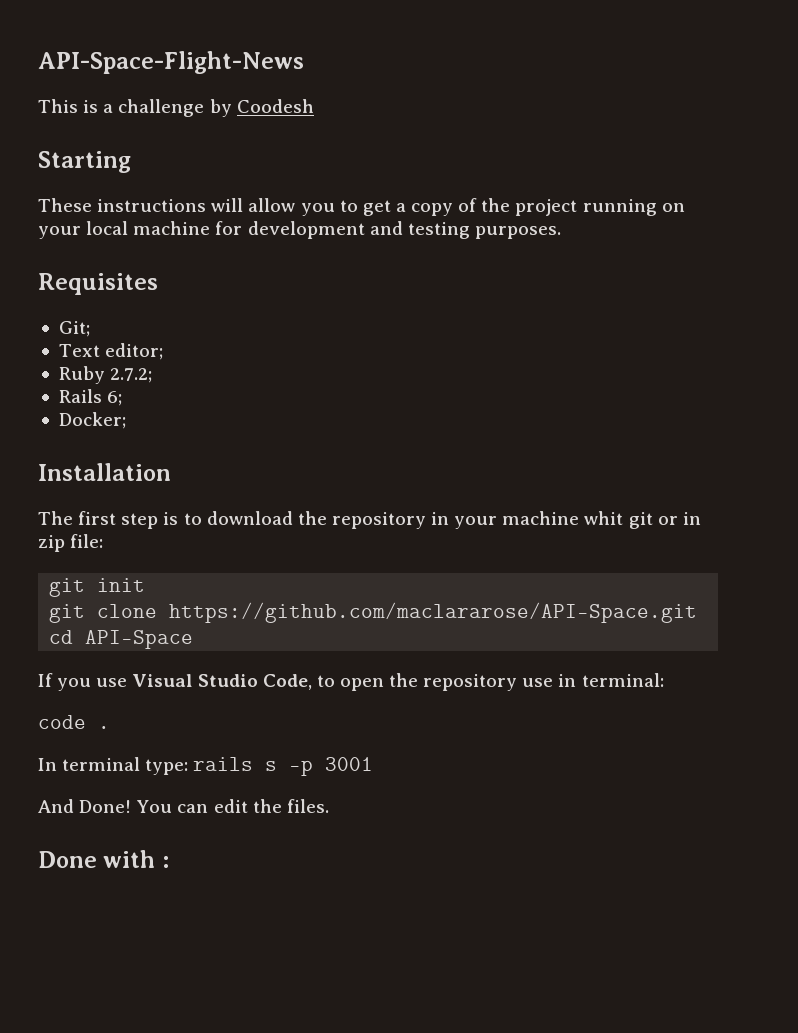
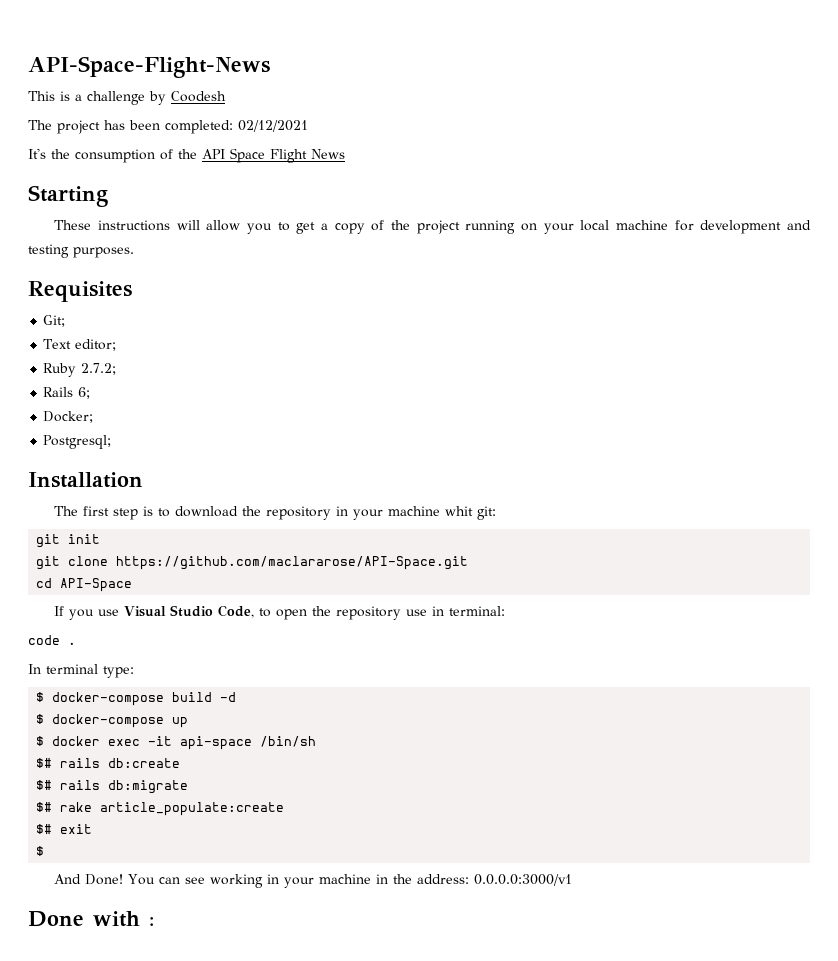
+ The project has been completed: 02/12/2021
+ It's the consumption of the API Space Flight News
+ Postgresql;
- The first step is to download the repository in your machine whit git or in zip file:
+ The first step is to download the repository in your machine whit git:
- In terminal type: rails s -p 3001
- And Done! You can edit the files.
+ In terminal type:
+ $ docker-compose build -d
+ $ docker-compose up
+ $ docker exec -it api-space /bin/sh
+ $# rails db:create
+ $# rails db:migrate
+ $# rake article_populate:create
+ $# exit
+ $
+ And Done! You can see working in your machine in the address: 0.0.0.0:3000/v1

